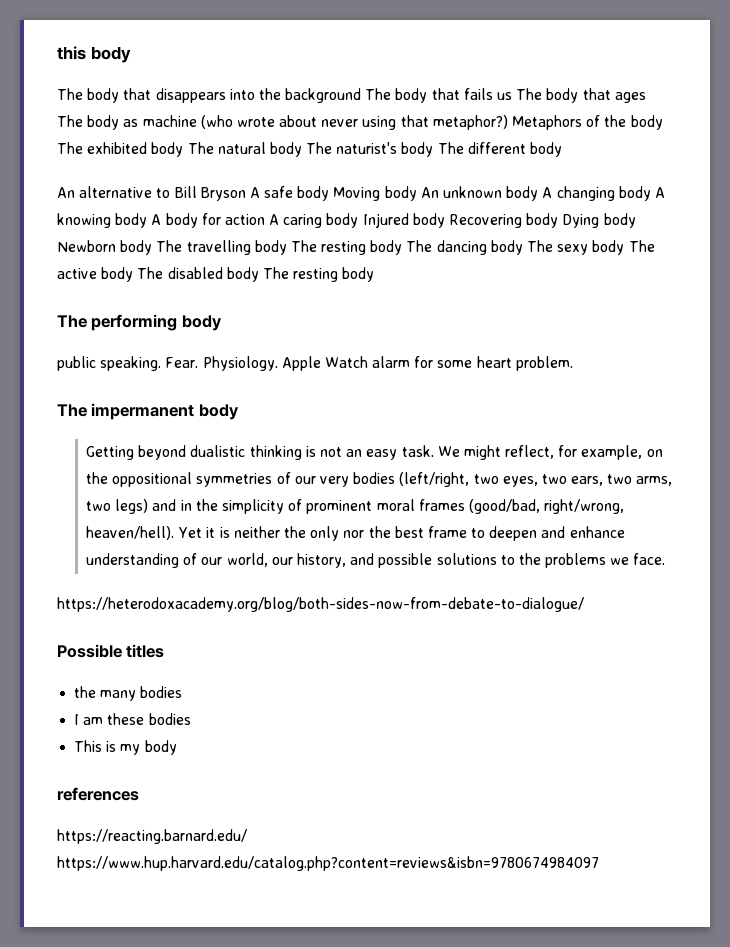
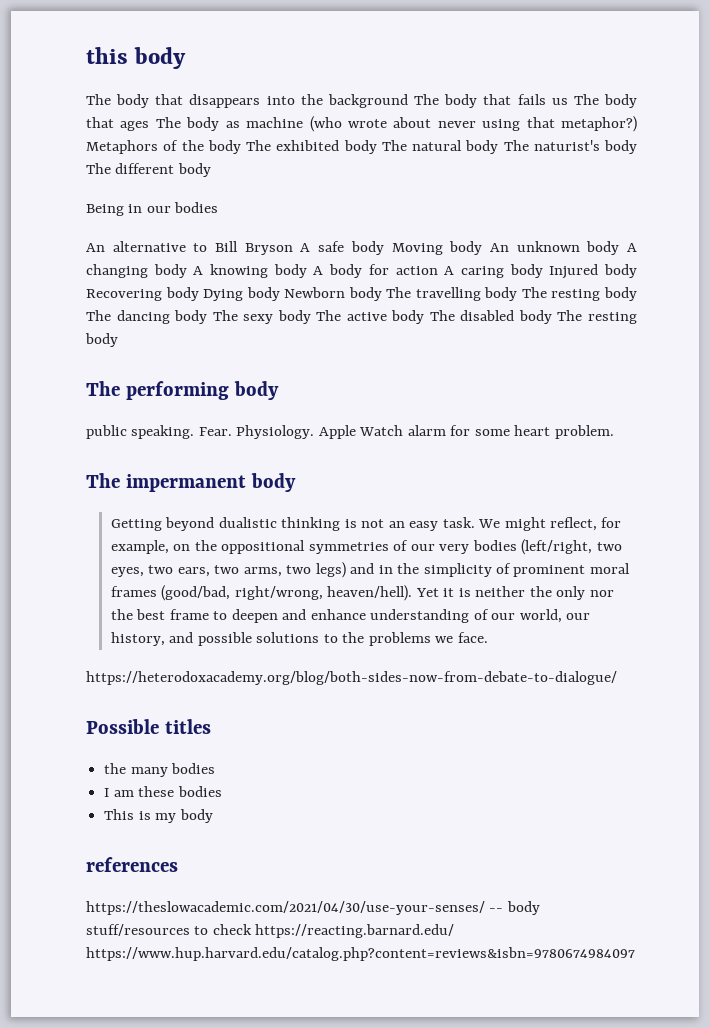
+ Being in our bodies
- https://reacting.barnard.edu/ https://www.hup.harvard.edu/catalog.php?content=reviews&isbn=9780674984097
+ https://theslowacademic.com/2021/04/30/use-your-senses/ -- body stuff/resources to check https://reacting.barnard.edu/ https://www.hup.harvard.edu/catalog.php?content=reviews&isbn=9780674984097

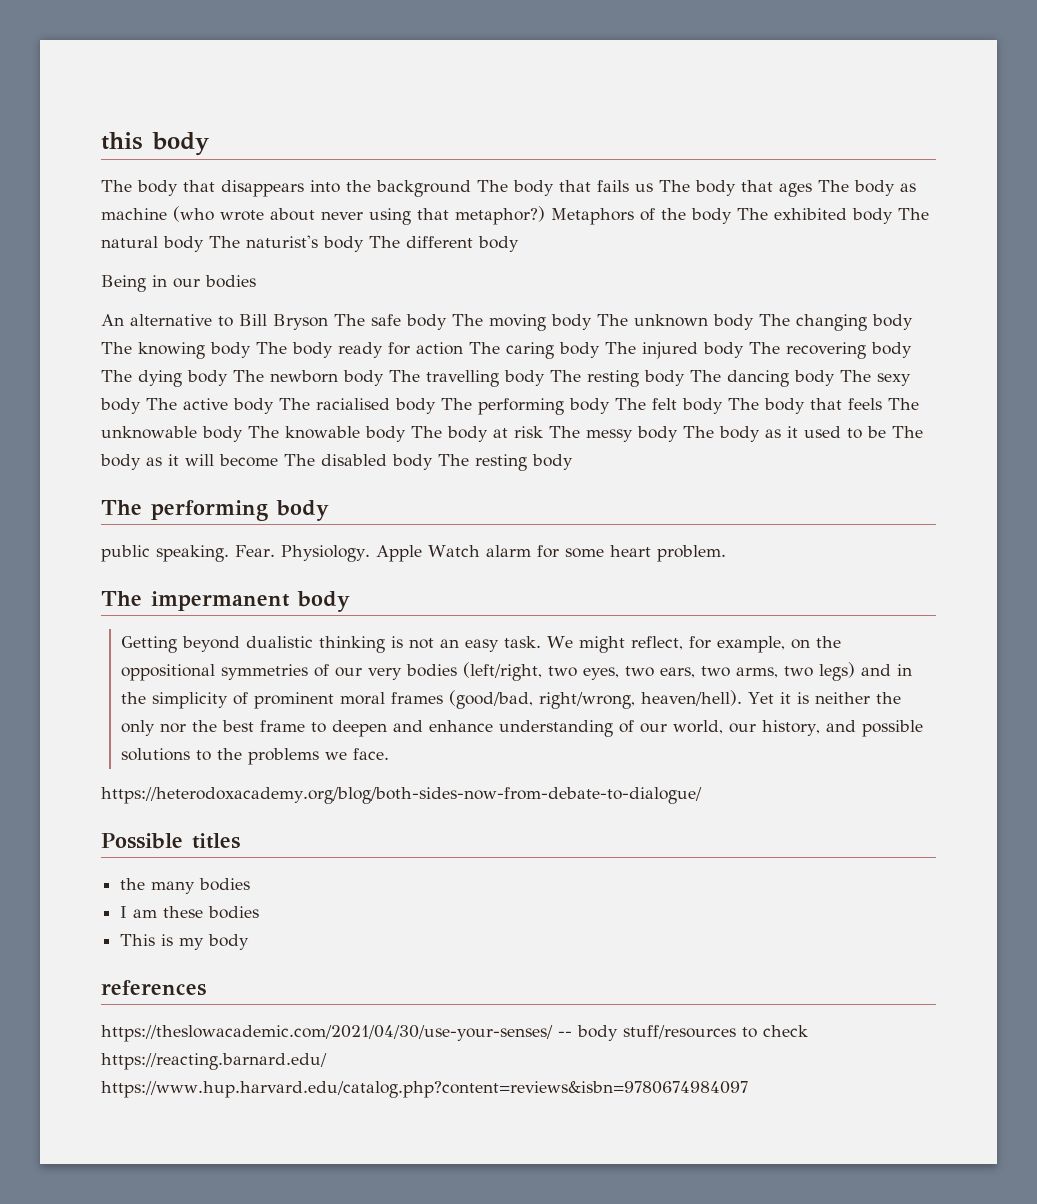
- An alternative to Bill Bryson A safe body Moving body An unknown body A changing body A knowing body A body for action A caring body Injured body Recovering body Dying body Newborn body The travelling body The resting body The dancing body The sexy body The active body The disabled body The resting body
+ An alternative to Bill Bryson The safe body The moving body The unknown body The changing body The knowing body The body ready for action The caring body The injured body The recovering body The dying body The newborn body The travelling body The resting body The dancing body The sexy body The active body The racialised body The performing body The felt body The body that feels The unknowable body The knowable body The body at risk The messy body The body as it used to be The body as it will become The disabled body The resting body

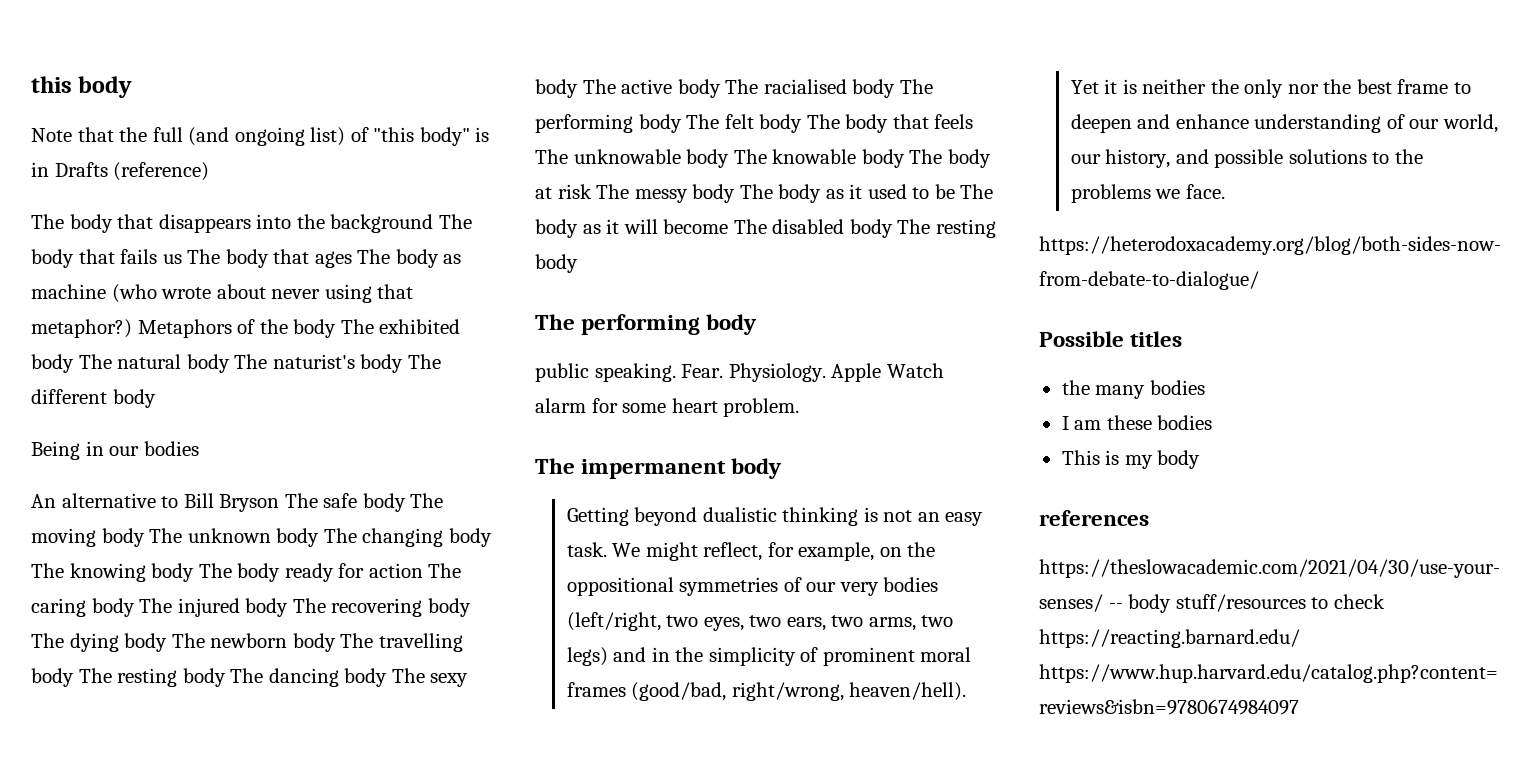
+ Note that the full (and ongoing list) of "this body" is in Drafts (reference)

